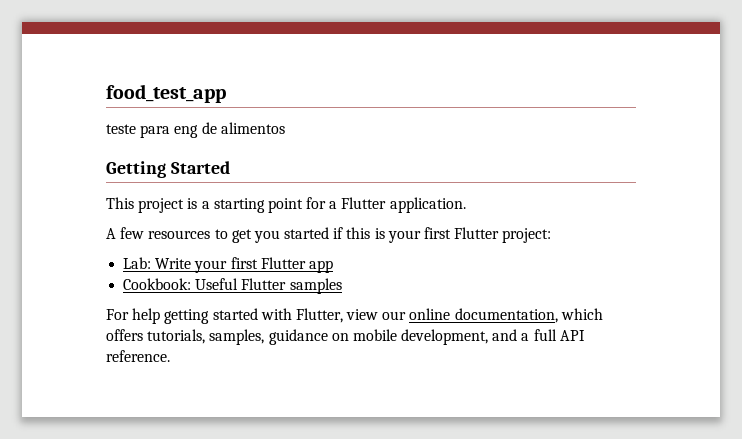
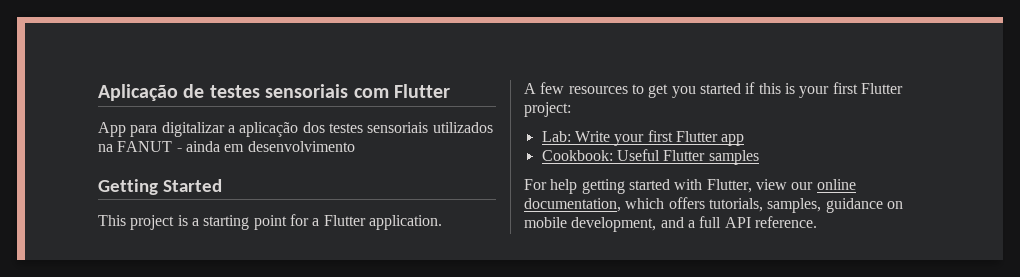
- food_test_app
- teste para eng de alimentos
+ Aplicação de testes sensoriais com Flutter
+ App para digitalizar a aplicação dos testes sensoriais utilizados na FANUT - ainda em desenvolvimento

